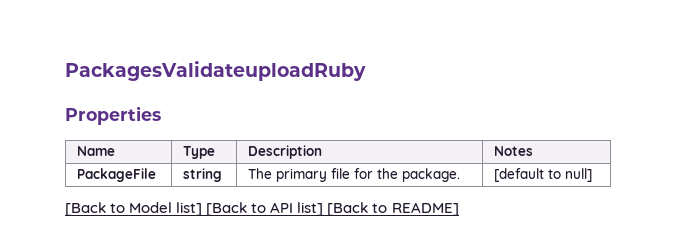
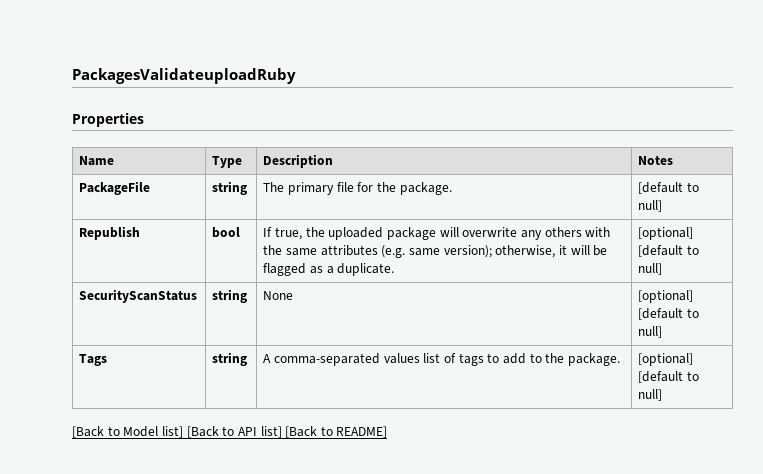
+ Republish | bool | If true, the uploaded package will overwrite any others with the same attributes (e.g. same version); otherwise, it will be flagged as a duplicate. | [optional] [default to null]
+ SecurityScanStatus | string | None | [optional] [default to null]
+ Tags | string | A comma-separated values list of tags to add to the package. | [optional] [default to null]

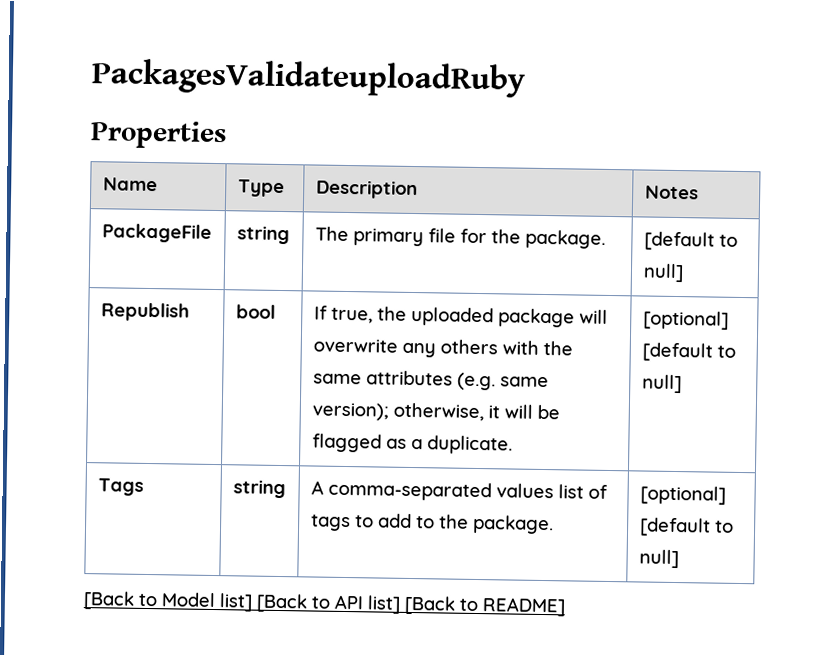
- SecurityScanStatus | string | None | [optional] [default to null]

